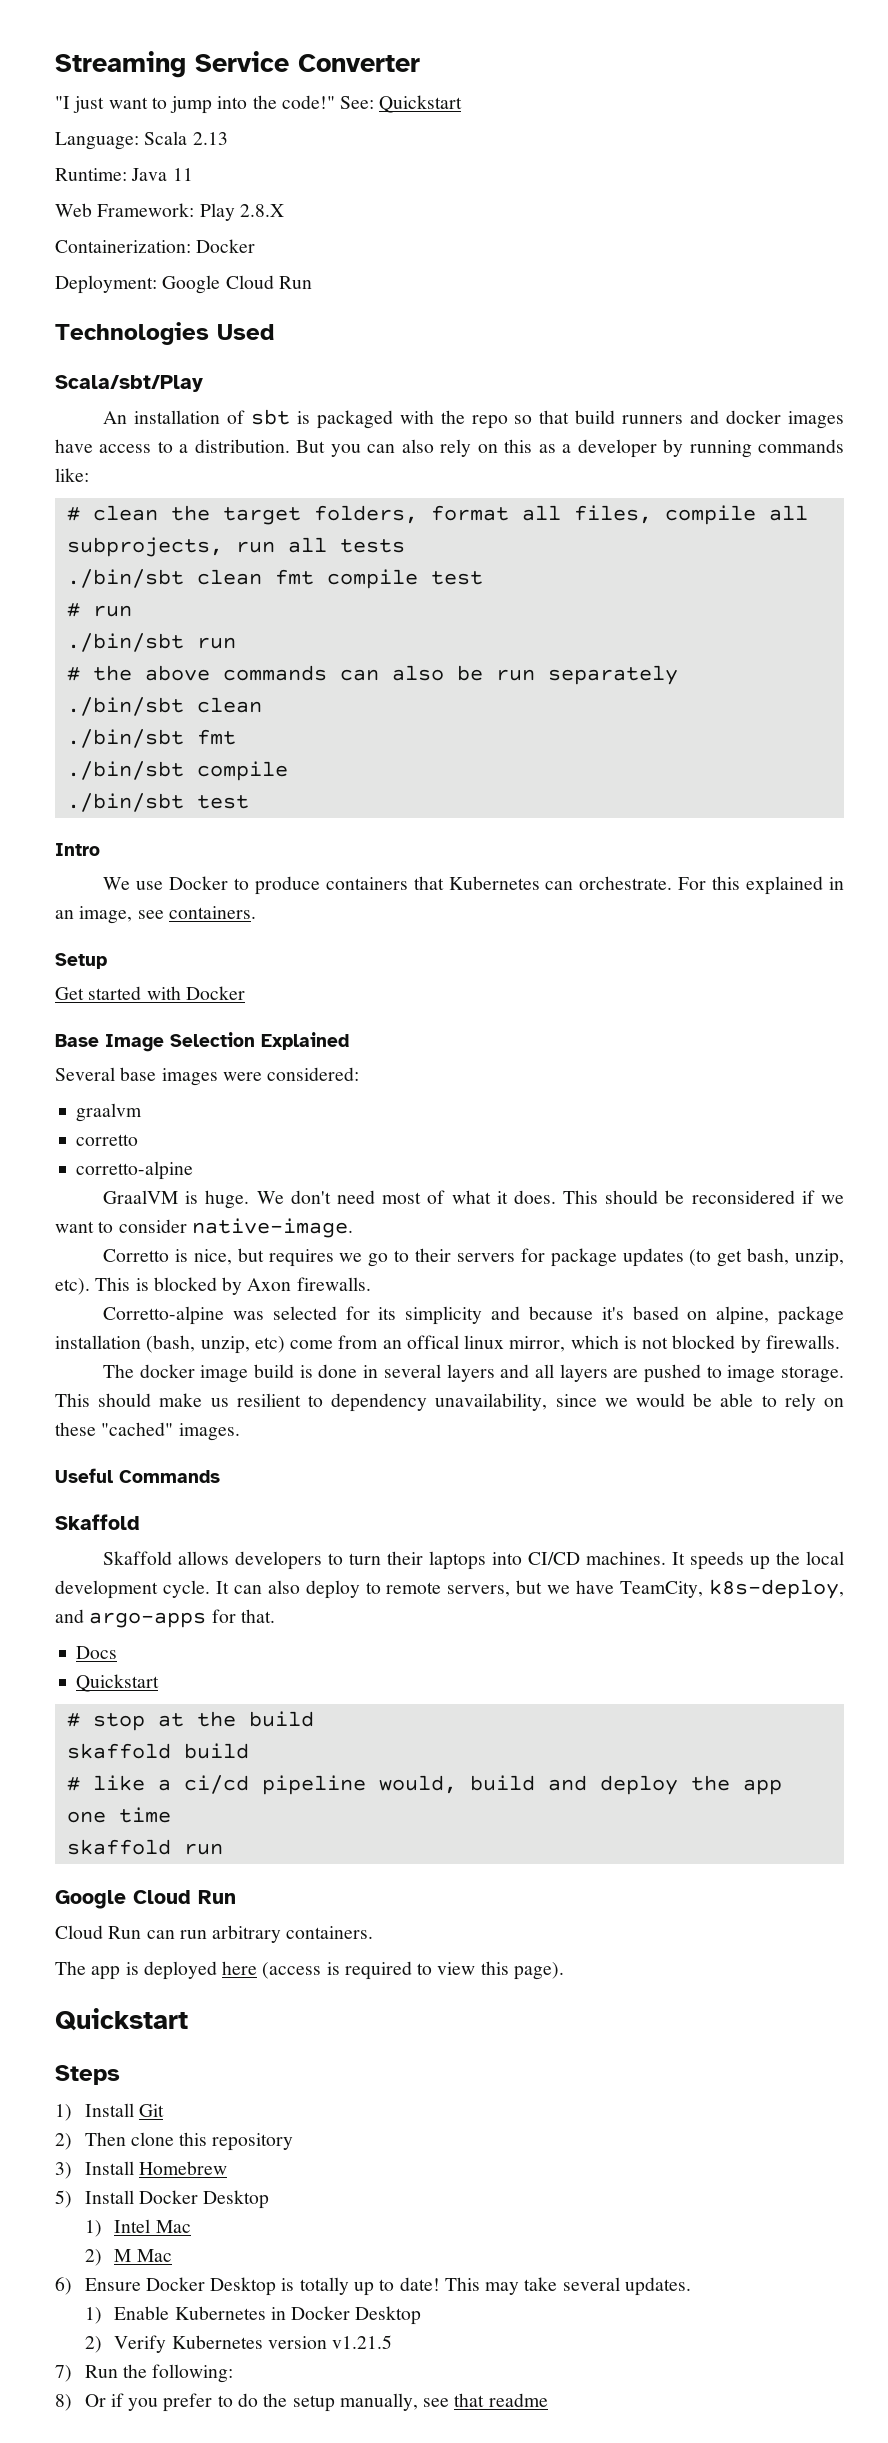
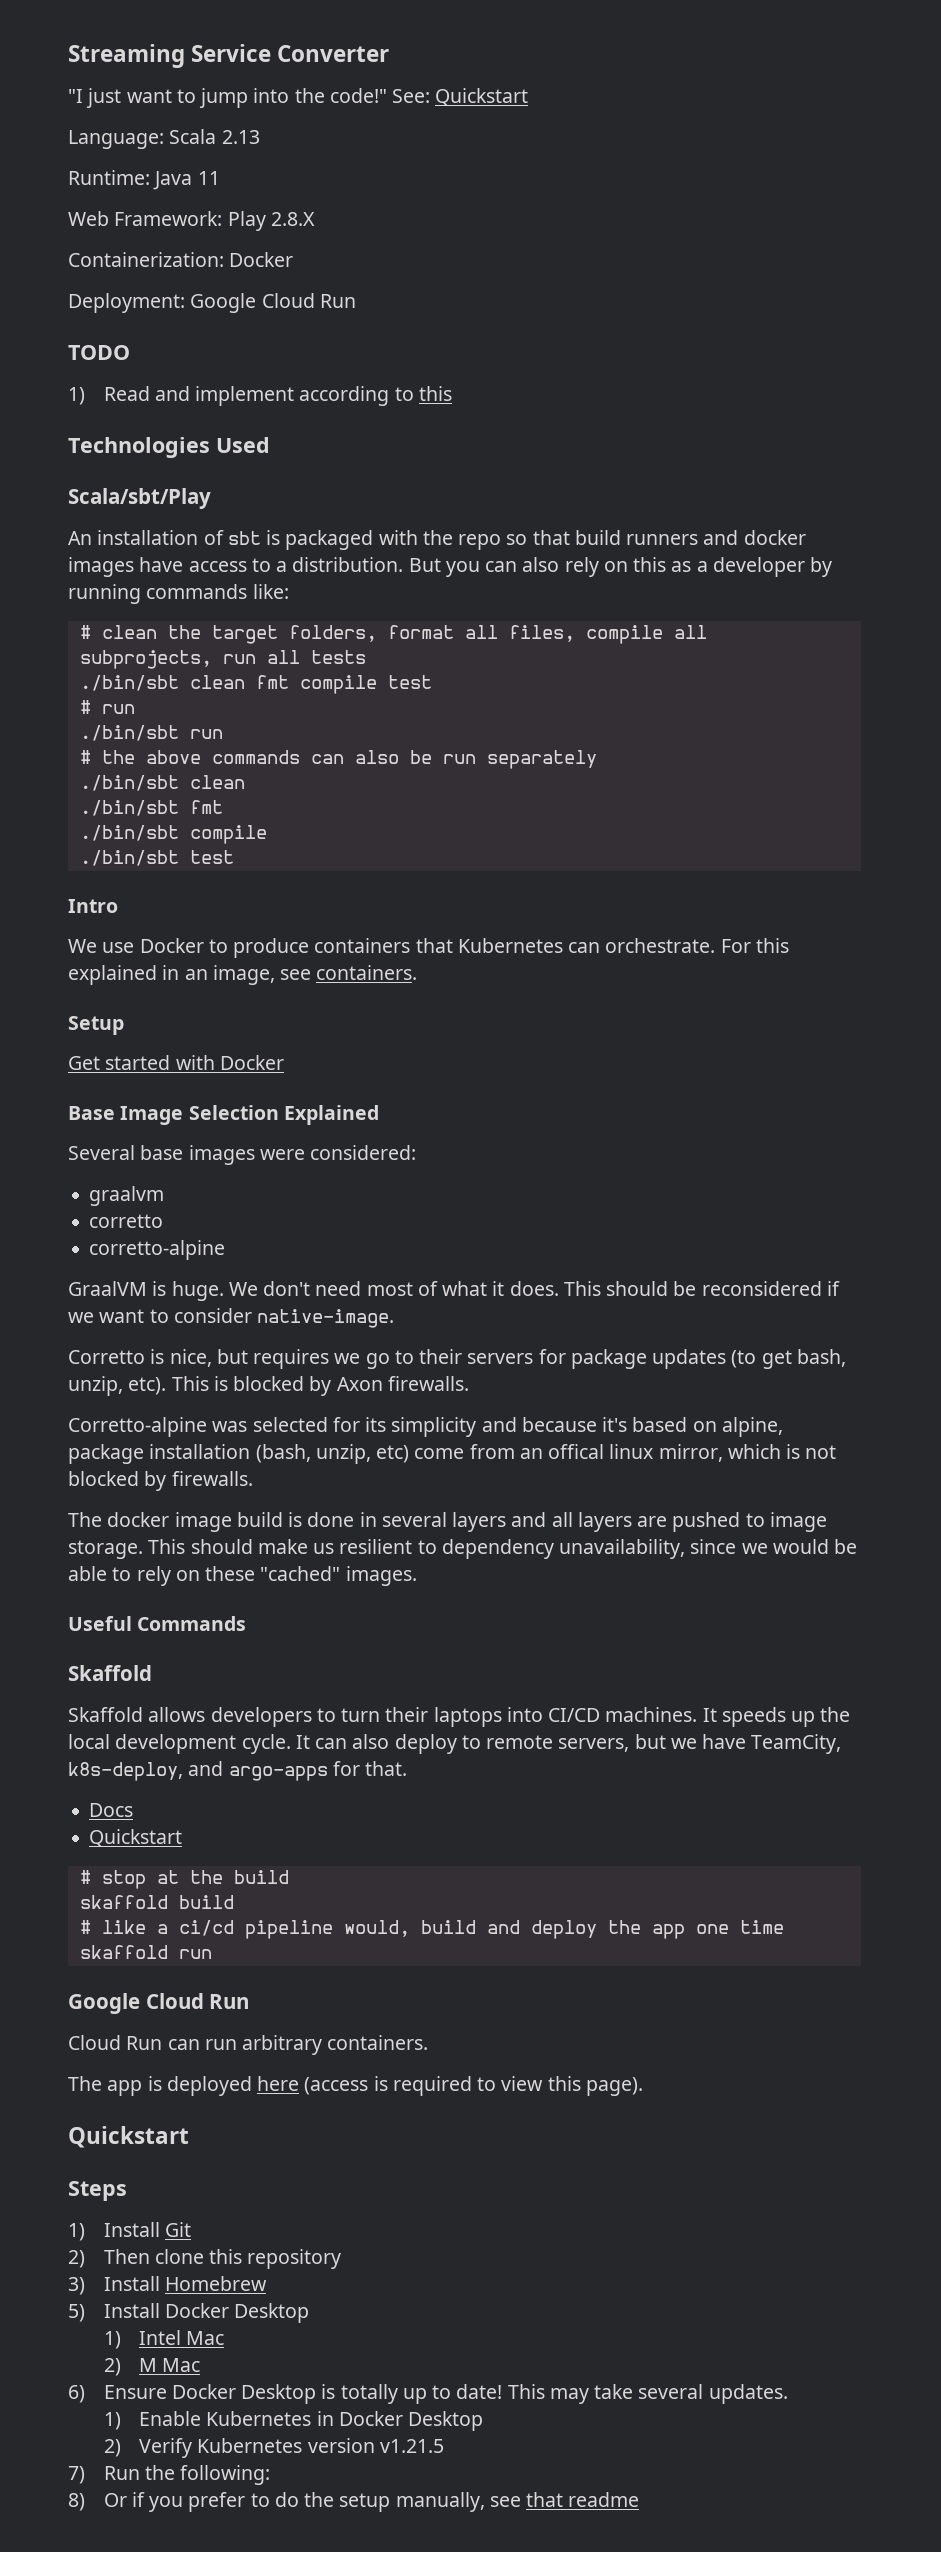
+ TODO
+ 1) Read and implement according to this

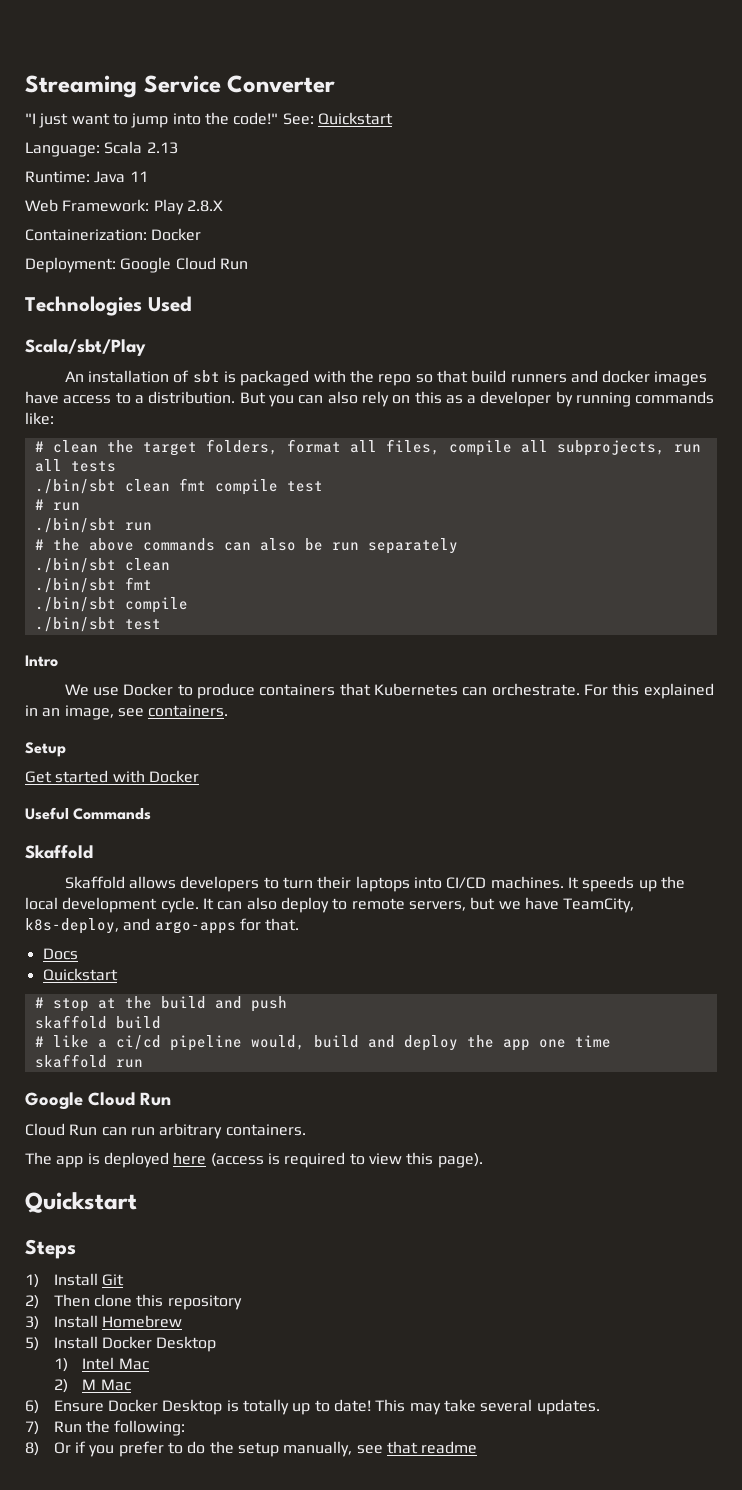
- TODO
- 1) Read and implement according to this
- Base Image Selection Explained
- Several base images were considered:
- graalvm
- corretto
- corretto-alpine
- GraalVM is huge. We don't need most of what it does. This should be reconsidered if we want to consider native-image.
- Corretto is nice, but requires we go to their servers for package updates (to get bash, unzip, etc). This is blocked by Axon firewalls.
- Corretto-alpine was selected for its simplicity and because it's based on alpine, package installation (bash, unzip, etc) come from an offical linux mirror, which is not blocked by firewalls.
- The docker image build is done in several layers and all layers are pushed to image storage. This should make us resilient to dependency unavailability, since we would be able to rely on these "cached" images.
- # stop at the build
+ # stop at the build and push
- 1) Enable Kubernetes in Docker Desktop
- 2) Verify Kubernetes version v1.21.5

